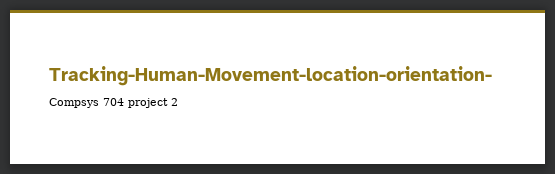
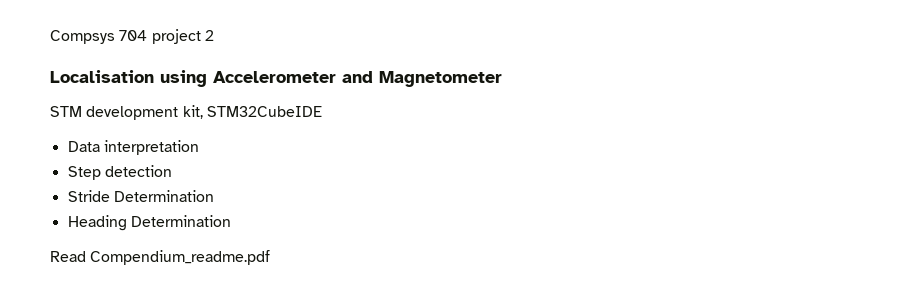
- Tracking-Human-Movement-location-orientation-
+ Localisation using Accelerometer and Magnetometer
+ STM development kit, STM32CubeIDE
+ Data interpretation
+ Step detection
+ Stride Determination
+ Heading Determination
+ Read Compendium_readme.pdf

